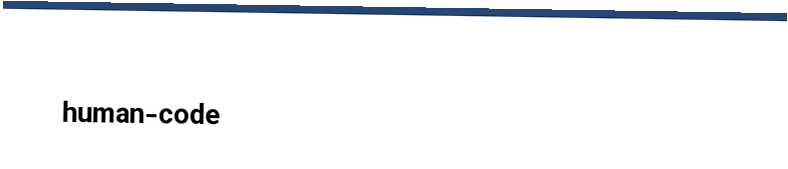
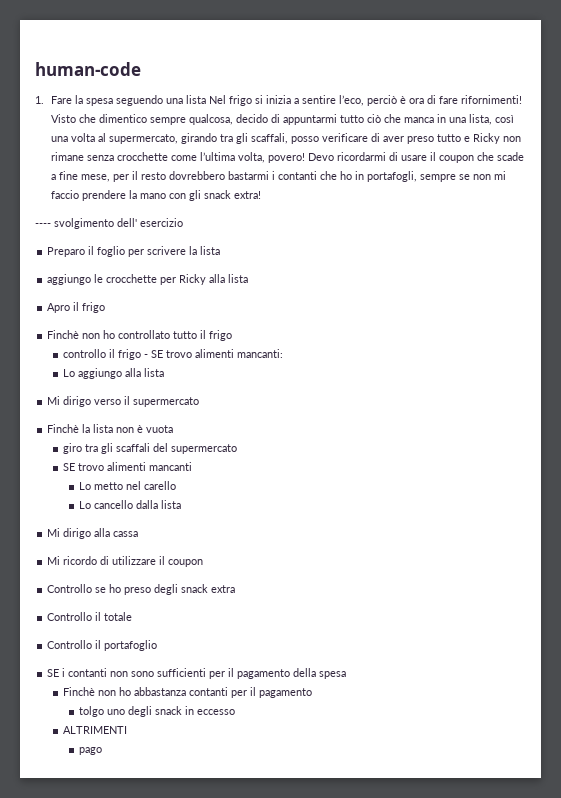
+ 1. Fare la spesa seguendo una lista Nel frigo si inizia a sentire l’eco, perciò è ora di fare rifornimenti! Visto che dimentico sempre qualcosa, decido di appuntarmi tutto ciò che manca in una lista, così una volta al supermercato, girando tra gli scaffali, posso verificare di aver preso tutto e Ricky non rimane senza crocchette come l’ultima volta, povero! Devo ricordarmi di usare il coupon che scade a fine mese, per il resto dovrebbero bastarmi i contanti che ho in portafogli, sempre se non mi faccio prendere la mano con gli snack extra!
+ ---- svolgimento dell' esercizio
+ Preparo il foglio per scrivere la lista
+ aggiungo le crocchette per Ricky alla lista
+ Apro il frigo
+ Finchè non ho controllato tutto il frigo
+ controllo il frigo - SE trovo alimenti mancanti:
+ Lo aggiungo alla lista
+ Mi dirigo verso il supermercato
+ Finchè la lista non è vuota
+ giro tra gli scaffali del supermercato
+ SE trovo alimenti mancanti
+ Lo metto nel carello
+ Lo cancello dalla lista
+ Mi dirigo alla cassa
+ Mi ricordo di utilizzare il coupon
+ Controllo se ho preso degli snack extra
+ Controllo il totale
+ Controllo il portafoglio
+ SE i contanti non sono sufficienti per il pagamento della spesa
+ Finchè non ho abbastanza contanti per il pagamento
+ tolgo uno degli snack in eccesso
+ ALTRIMENTI
+ pago

